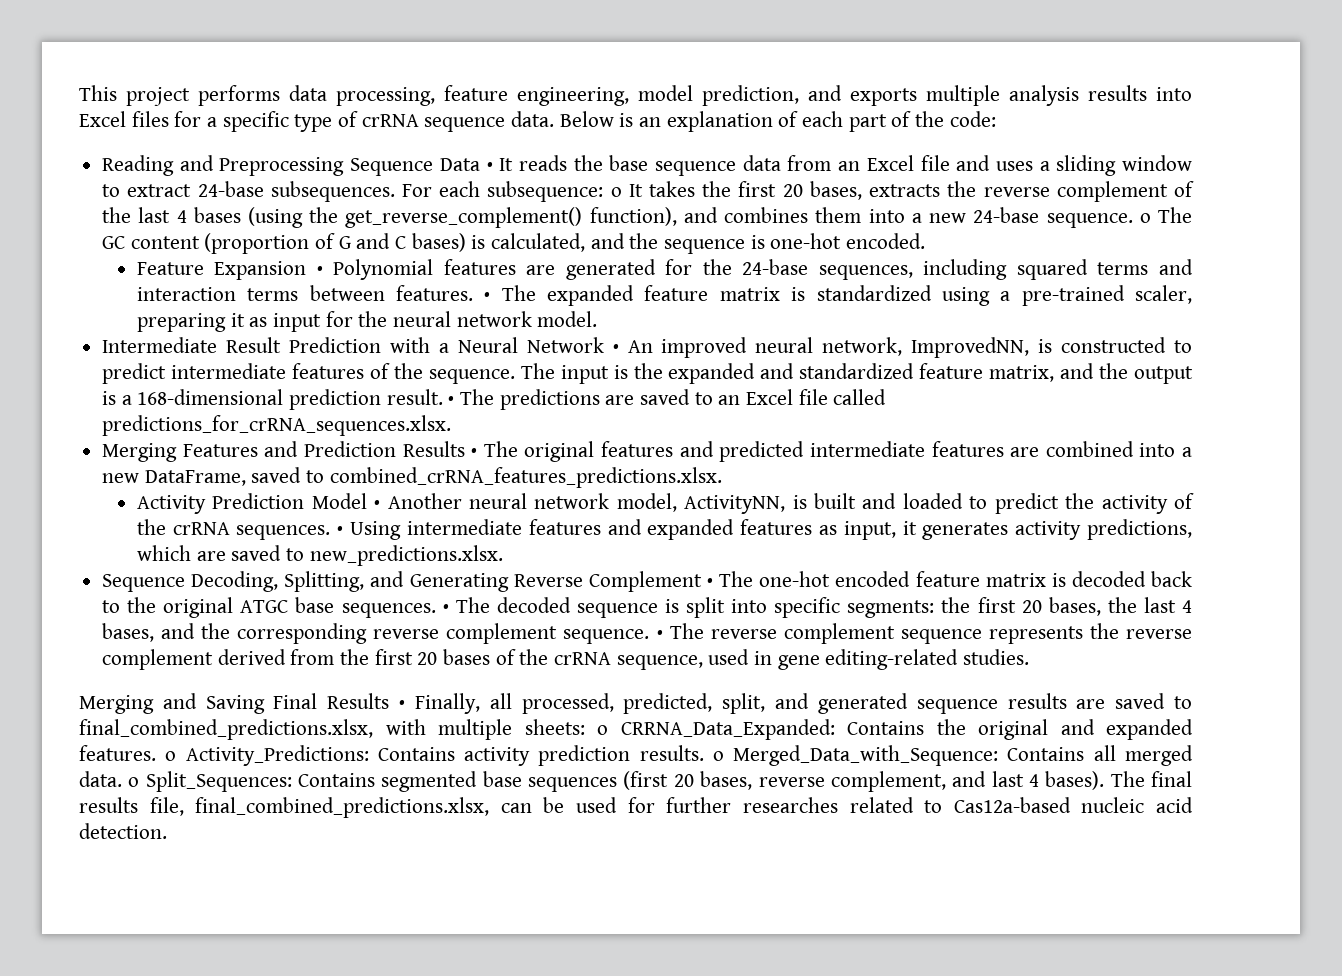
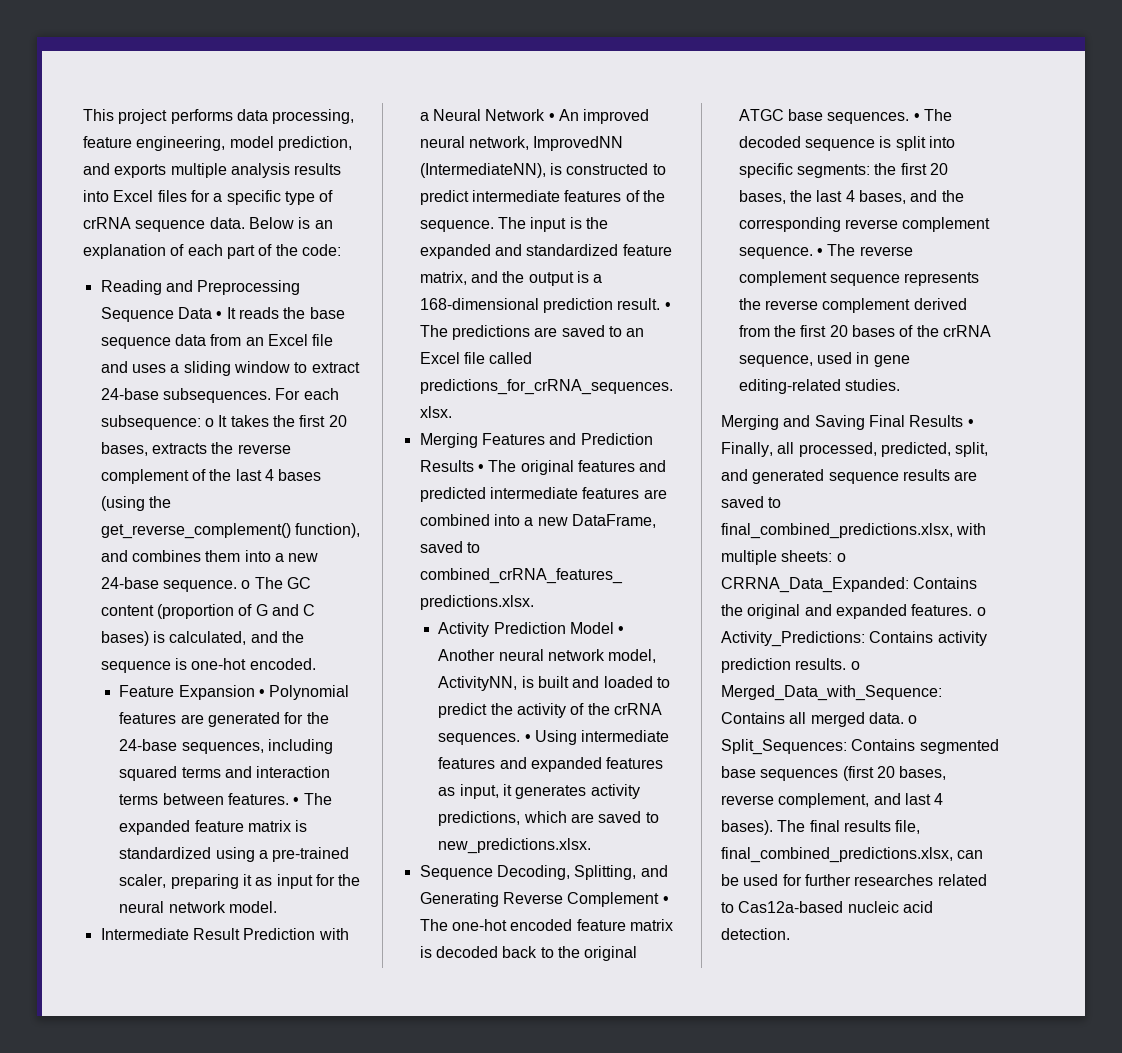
- Intermediate Result Prediction with a Neural Network • An improved neural network, ImprovedNN, is constructed to predict intermediate features of the sequence.
+ Intermediate Result Prediction with a Neural Network • An improved neural network, ImprovedNN (IntermediateNN), is constructed to predict intermediate features of the sequence.

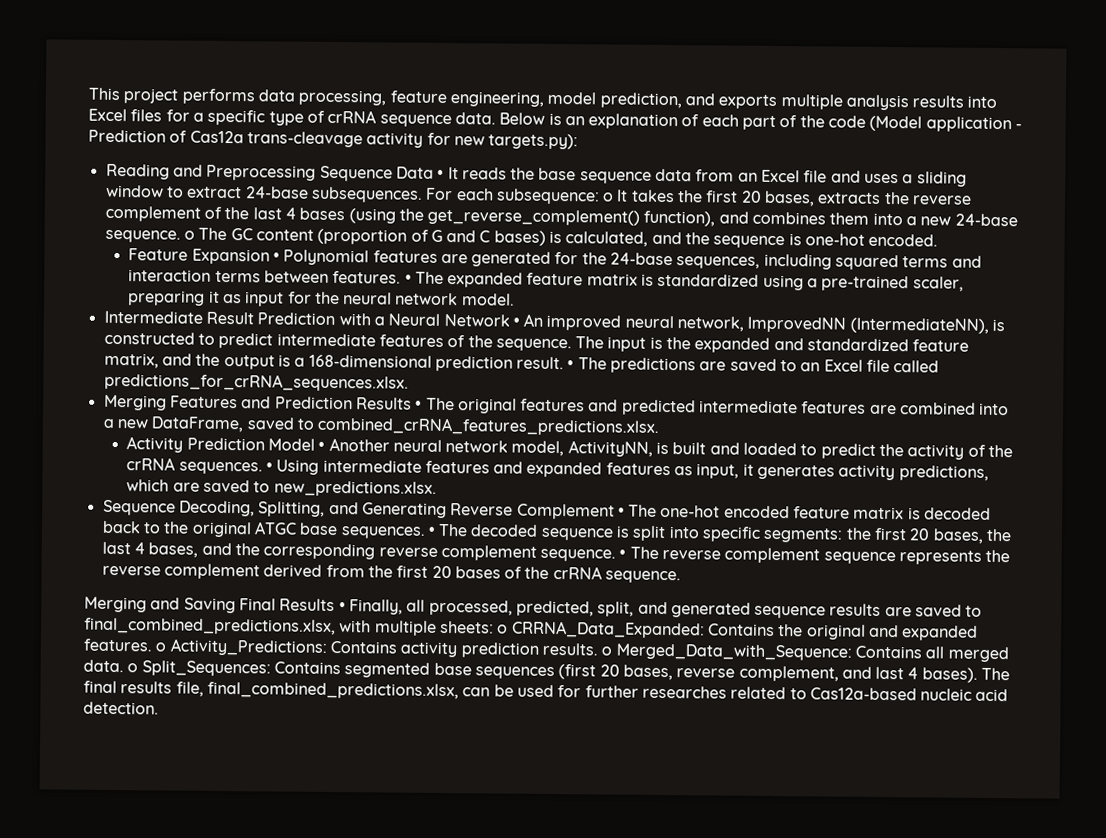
- Below is an explanation of each part of the code:
+ Below is an explanation of each part of the code (Model application - Prediction of Cas12a trans-cleavage activity for new targets.py):
- • The reverse complement sequence represents the reverse complement derived from the first 20 bases of the crRNA sequence, used in gene editing-related studies.
+ • The reverse complement sequence represents the reverse complement derived from the first 20 bases of the crRNA sequence.

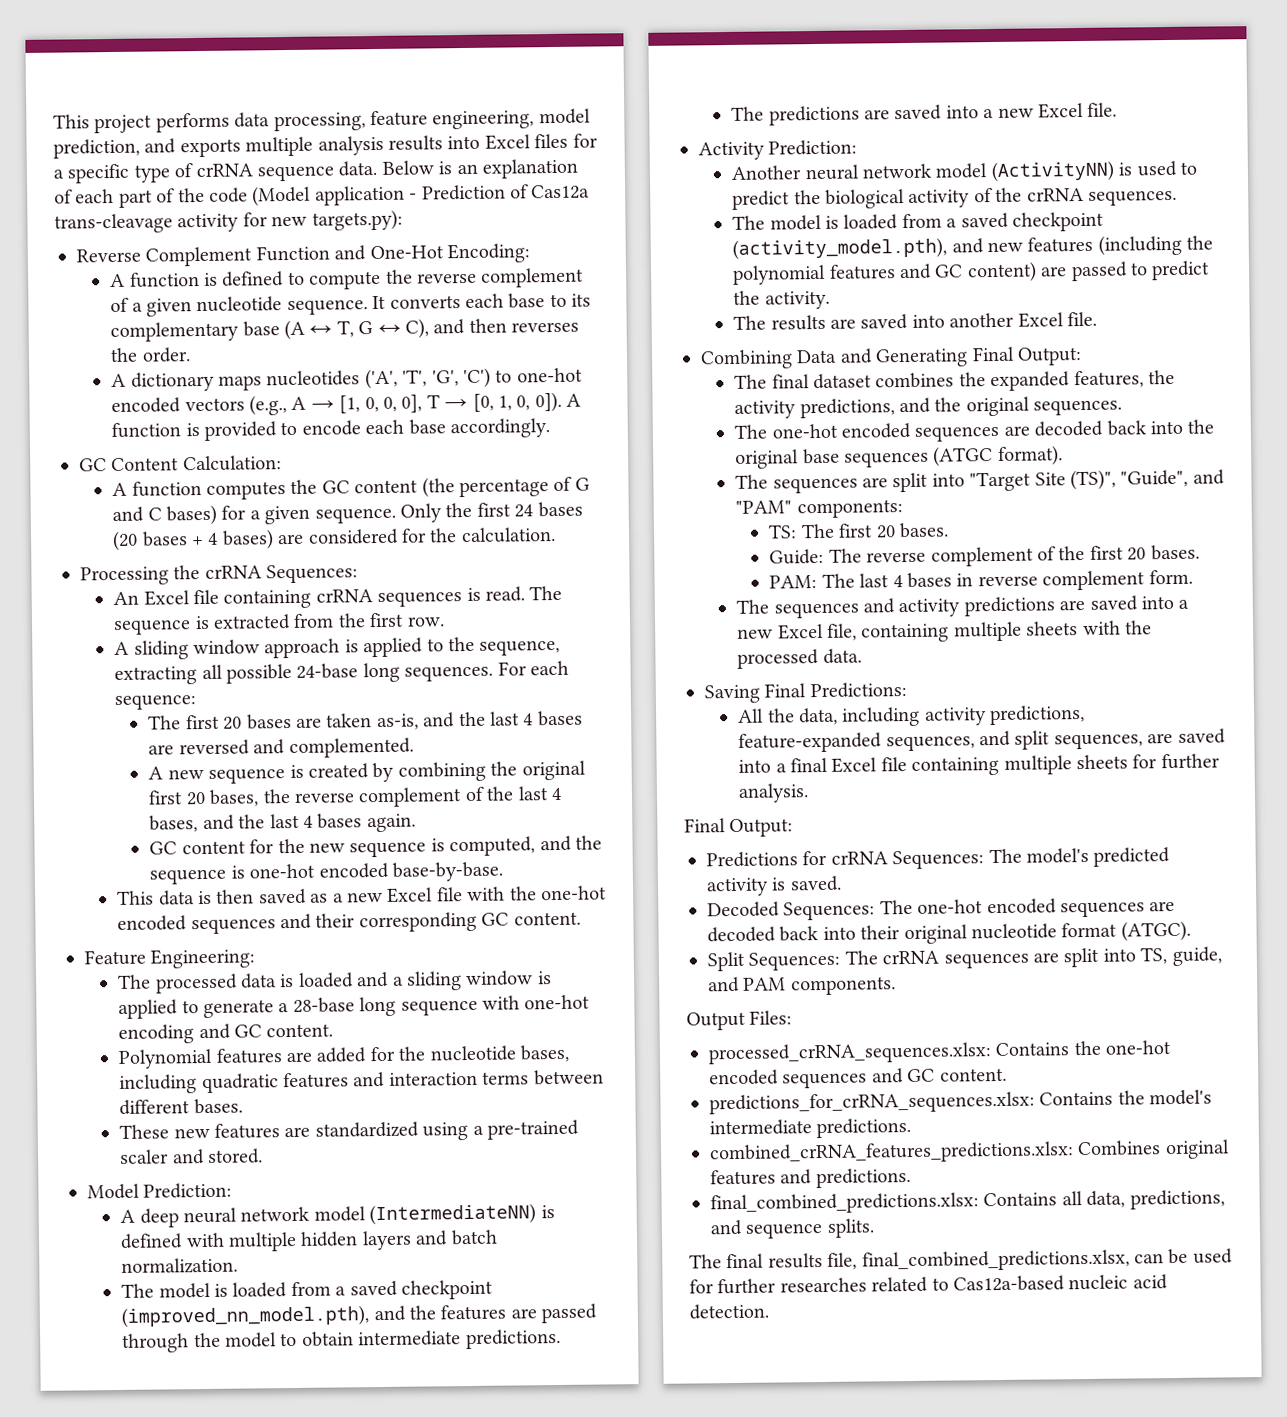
- Reading and Preprocessing Sequence Data • It reads the base sequence data from an Excel file and uses a sliding window to extract 24-base subsequences. For each subsequence: o It takes the first 20 bases, extracts the reverse complement of the last 4 bases (using the get_reverse_complement() function), and combines them into a new 24-base sequence. o The GC content (proportion of G and C bases) is calculated, and the sequence is one-hot encoded.
- Feature Expansion • Polynomial features are generated for the 24-base sequences, including squared terms and interaction terms between features. • The expanded feature matrix is standardized using a pre-trained scaler, preparing it as input for the neural network model.
- Intermediate Result Prediction with a Neural Network • An improved neural network, ImprovedNN (IntermediateNN), is constructed to predict intermediate features of the sequence. The input is the expanded and standardized feature matrix, and the output is a 168-dimensional prediction result. • The predictions are saved to an Excel file called predictions_for_crRNA_sequences.xlsx.
- Merging Features and Prediction Results • The original features and predicted intermediate features are combined into a new DataFrame, saved to combined_crRNA_features_predictions.xlsx.
- Activity Prediction Model • Another neural network model, ActivityNN, is built and loaded to predict the activity of the crRNA sequences. • Using intermediate features and expanded features as input, it generates activity predictions, which are saved to new_predictions.xlsx.
- Sequence Decoding, Splitting, and Generating Reverse Complement • The one-hot encoded feature matrix is decoded back to the original ATGC base sequences. • The decoded sequence is split into specific segments: the first 20 bases, the last 4 bases, and the corresponding reverse complement sequence. • The reverse complement sequence represents the reverse complement derived from the first 20 bases of the crRNA sequence.
- Merging and Saving Final Results • Finally, all processed, predicted, split, and generated sequence results are saved to final_combined_predictions.xlsx, with multiple sheets: o CRRNA_Data_Expanded: Contains the original and expanded features. o Activity_Predictions: Contains activity prediction results. o Merged_Data_with_Sequence: Contains all merged data. o Split_Sequences: Contains segmented base sequences (first 20 bases, reverse complement, and last 4 bases). The final results file, final_combined_predictions.xlsx, can be used for further researches related to Cas12a-based nucleic acid detection.
+ Reverse Complement Function and One-Hot Encoding:
+ A function is defined to compute the reverse complement of a given nucleotide sequence. It converts each base to its complementary base (A ↔ T, G ↔ C), and then reverses the order.
+ A dictionary maps nucleotides ('A', 'T', 'G', 'C') to one-hot encoded vectors (e.g., A → [1, 0, 0, 0], T → [0, 1, 0, 0]). A function is provided to encode each base accordingly.
+ GC Content Calculation:
+ A function computes the GC content (the percentage of G and C bases) for a given sequence. Only the first 24 bases (20 bases + 4 bases) are considered for the calculation.
+ Processing the crRNA Sequences:
+ An Excel file containing crRNA sequences is read. The sequence is extracted from the first row.
+ A sliding window approach is applied to the sequence, extracting all possible 24-base long sequences. For each sequence:
+ The first 20 bases are taken as-is, and the last 4 bases are reversed and complemented.
+ A new sequence is created by combining the original first 20 bases, the reverse complement of the last 4 bases, and the last 4 bases again.
+ GC content for the new sequence is computed, and the sequence is one-hot encoded base-by-base.
+ This data is then saved as a new Excel file with the one-hot encoded sequences and their corresponding GC content.
+ Feature Engineering:
+ The processed data is loaded and a sliding window is applied to generate a 28-base long sequence with one-hot encoding and GC content.
+ Polynomial features are added for the nucleotide bases, including quadratic features and interaction terms between different bases.
+ These new features are standardized using a pre-trained scaler and stored.
+ Model Prediction:
+ A deep neural network model (IntermediateNN) is defined with multiple hidden layers and batch normalization.
+ The model is loaded from a saved checkpoint (improved_nn_model.pth), and the features are passed through the model to obtain intermediate predictions.
+ The predictions are saved into a new Excel file.
+ Activity Prediction:
+ Another neural network model (ActivityNN) is used to predict the biological activity of the crRNA sequences.
+ The model is loaded from a saved checkpoint (activity_model.pth), and new features (including the polynomial features and GC content) are passed to predict the activity.
+ The results are saved into another Excel file.
+ Combining Data and Generating Final Output:
+ The final dataset combines the expanded features, the activity predictions, and the original sequences.
+ The one-hot encoded sequences are decoded back into the original base sequences (ATGC format).
+ The sequences are split into "Target Site (TS)", "Guide", and "PAM" components:
+ TS: The first 20 bases.
+ Guide: The reverse complement of the first 20 bases.
+ PAM: The last 4 bases in reverse complement form.
+ The sequences and activity predictions are saved into a new Excel file, containing multiple sheets with the processed data.
+ Saving Final Predictions:
+ All the data, including activity predictions, feature-expanded sequences, and split sequences, are saved into a final Excel file containing multiple sheets for further analysis.
+ Final Output:
+ Predictions for crRNA Sequences: The model's predicted activity is saved.
+ Decoded Sequences: The one-hot encoded sequences are decoded back into their original nucleotide format (ATGC).
+ Split Sequences: The crRNA sequences are split into TS, guide, and PAM components.
+ Output Files:
+ processed_crRNA_sequences.xlsx: Contains the one-hot encoded sequences and GC content.
+ predictions_for_crRNA_sequences.xlsx: Contains the model's intermediate predictions.
+ combined_crRNA_features_predictions.xlsx: Combines original features and predictions.
+ final_combined_predictions.xlsx: Contains all data, predictions, and sequence splits.
+ The final results file, final_combined_predictions.xlsx, can be used for further researches related to Cas12a-based nucleic acid detection.

